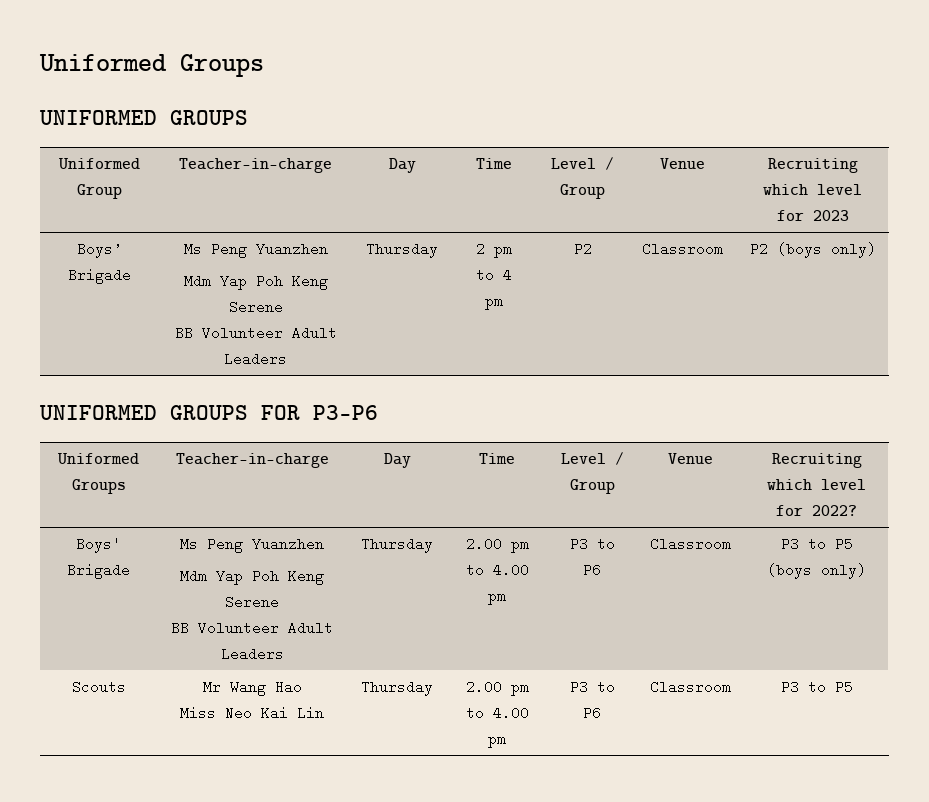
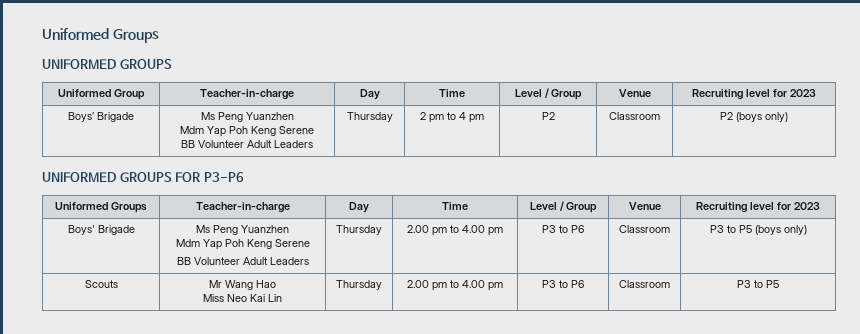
- Uniformed Group | Teacher-in-charge | Day | Time | Level / Group | Venue | Recruiting which level for 2023
+ Uniformed Group | Teacher-in-charge | Day | Time | Level / Group | Venue | Recruiting level for 2023
- Uniformed Groups | Teacher-in-charge | Day | Time | Level / Group | Venue | Recruiting which level for 2022?
+ Uniformed Groups | Teacher-in-charge | Day | Time | Level / Group | Venue | Recruiting level for 2023

